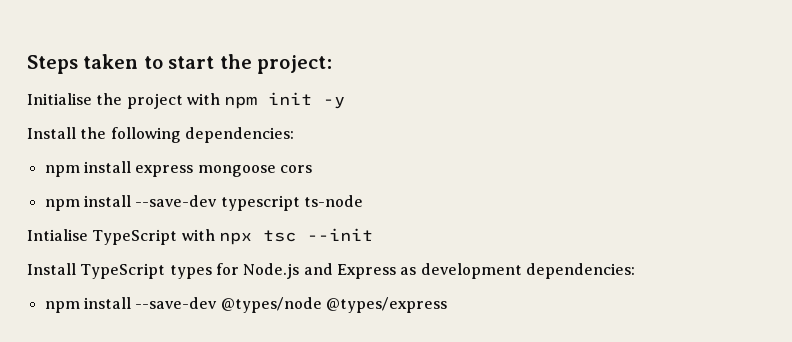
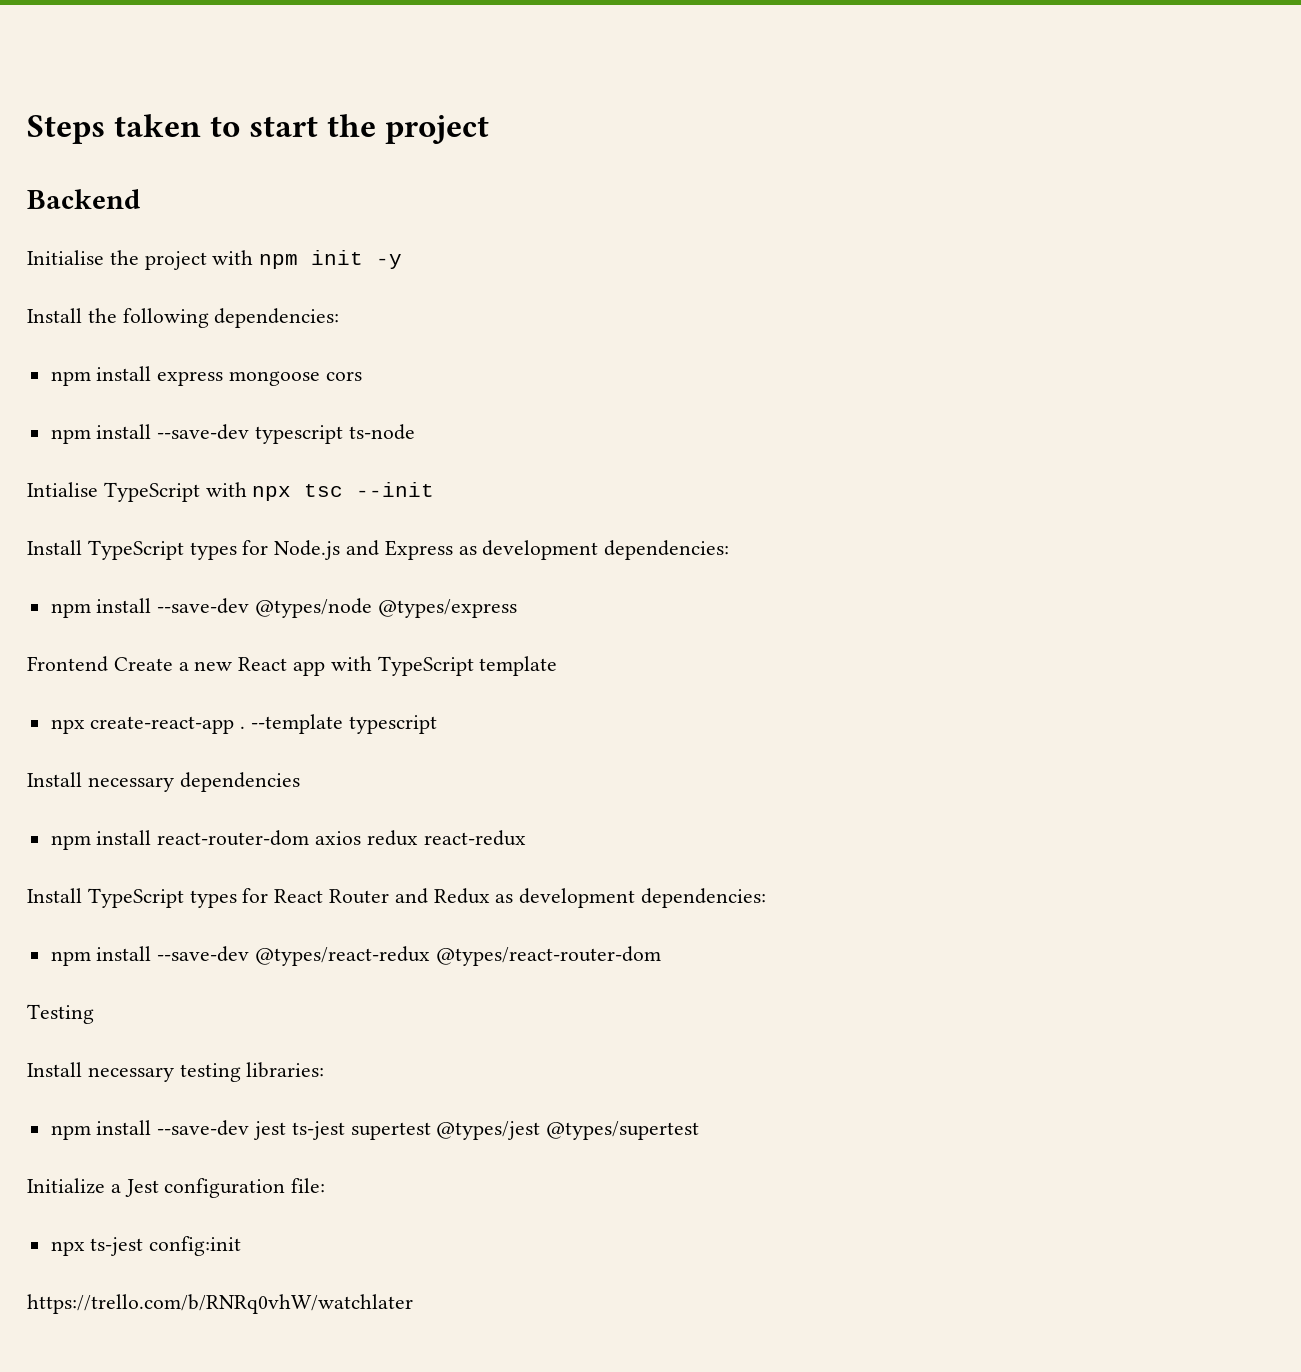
- Steps taken to start the project:
+ Steps taken to start the project
+ Backend
+ Frontend Create a new React app with TypeScript template
+ npx create-react-app . --template typescript
+ Install necessary dependencies
+ npm install react-router-dom axios redux react-redux
+ Install TypeScript types for React Router and Redux as development dependencies:
+ npm install --save-dev @types/react-redux @types/react-router-dom
+ Testing
+ Install necessary testing libraries:
+ npm install --save-dev jest ts-jest supertest @types/jest @types/supertest
+ Initialize a Jest configuration file:
+ npx ts-jest config:init
+ https://trello.com/b/RNRq0vhW/watchlater

